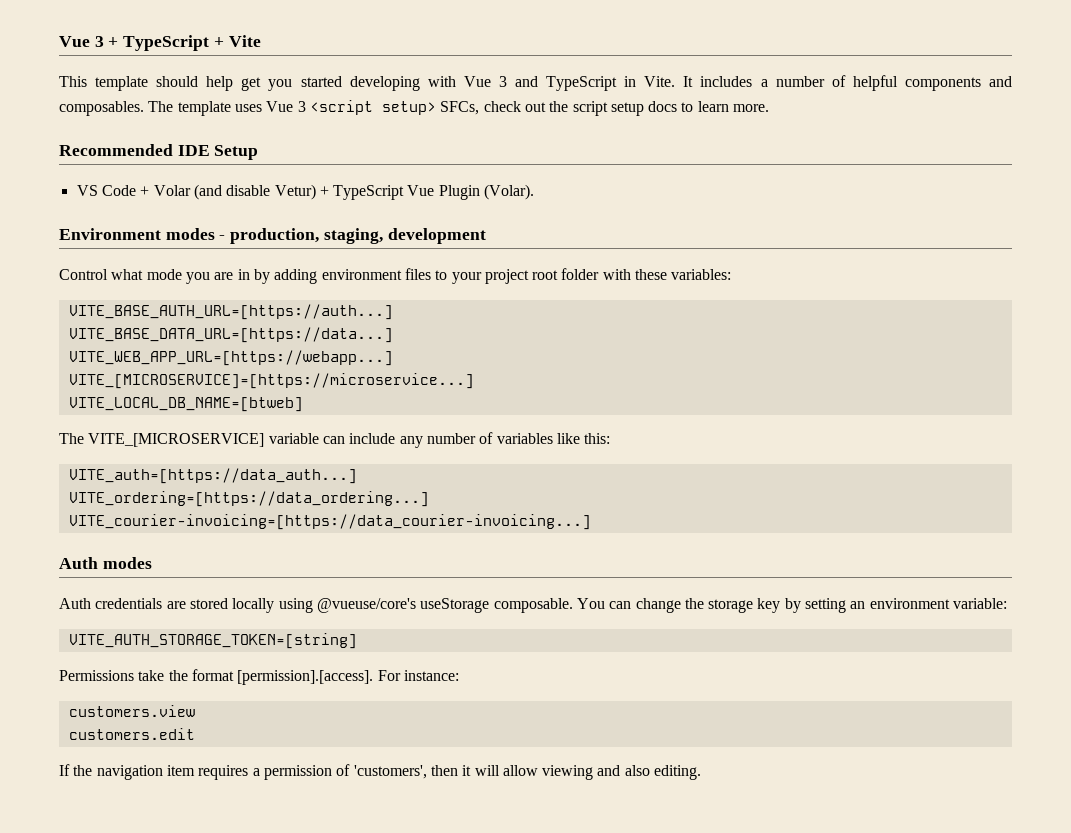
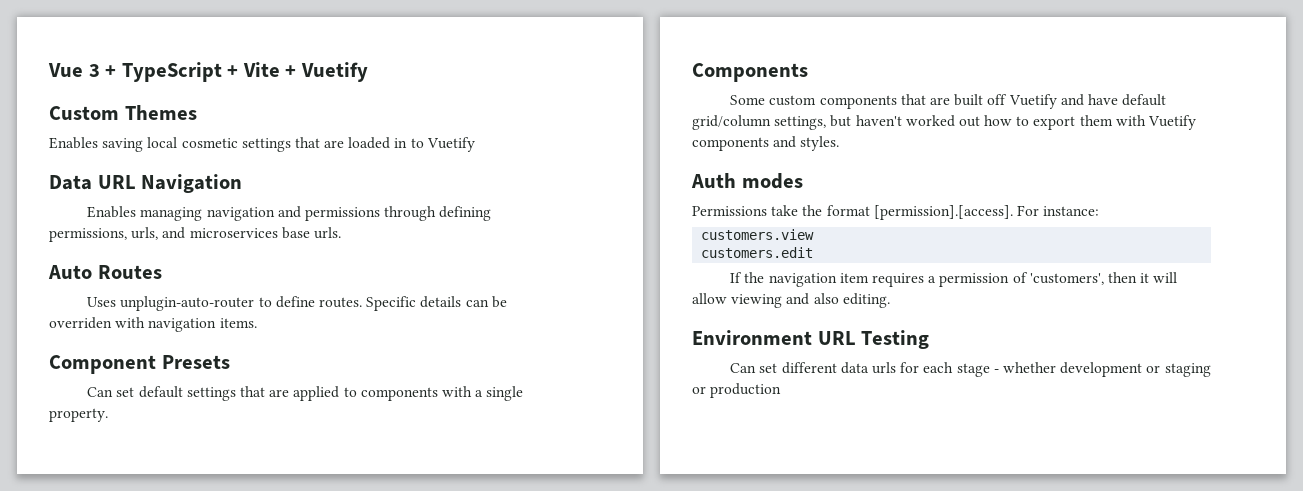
- Vue 3 + TypeScript + Vite
- This template should help get you started developing with Vue 3 and TypeScript in Vite. It includes a number of helpful components and composables. The template uses Vue 3 <script setup> SFCs, check out the script setup docs to learn more.
- Recommended IDE Setup
- VS Code + Volar (and disable Vetur) + TypeScript Vue Plugin (Volar).
- Environment modes - production, staging, development
- Control what mode you are in by adding environment files to your project root folder with these variables:
- VITE_BASE_AUTH_URL=[https://auth...]
- VITE_BASE_DATA_URL=[https://data...]
- VITE_WEB_APP_URL=[https://webapp...]
- VITE_[MICROSERVICE]=[https://microservice...]
- VITE_LOCAL_DB_NAME=[btweb]
- The VITE_[MICROSERVICE] variable can include any number of variables like this:
- VITE_auth=[https://data_auth...]
- VITE_ordering=[https://data_ordering...]
- VITE_courier-invoicing=[https://data_courier-invoicing...]
+ Vue 3 + TypeScript + Vite + Vuetify
+ Custom Themes
+ Enables saving local cosmetic settings that are loaded in to Vuetify
+ Data URL Navigation
+ Enables managing navigation and permissions through defining permissions, urls, and microservices base urls.
+ Auto Routes
+ Uses unplugin-auto-router to define routes. Specific details can be overriden with navigation items.
+ Component Presets
+ Can set default settings that are applied to components with a single property.
+ Components
+ Some custom components that are built off Vuetify and have default grid/column settings, but haven't worked out how to export them with Vuetify components and styles.
  Auth modes
- Auth credentials are stored locally using @vueuse/core's useStorage composable. You can change the storage key by setting an environment variable:
- VITE_AUTH_STORAGE_TOKEN=[string]
+ Environment URL Testing
+ Can set different data urls for each stage - whether development or staging or production

